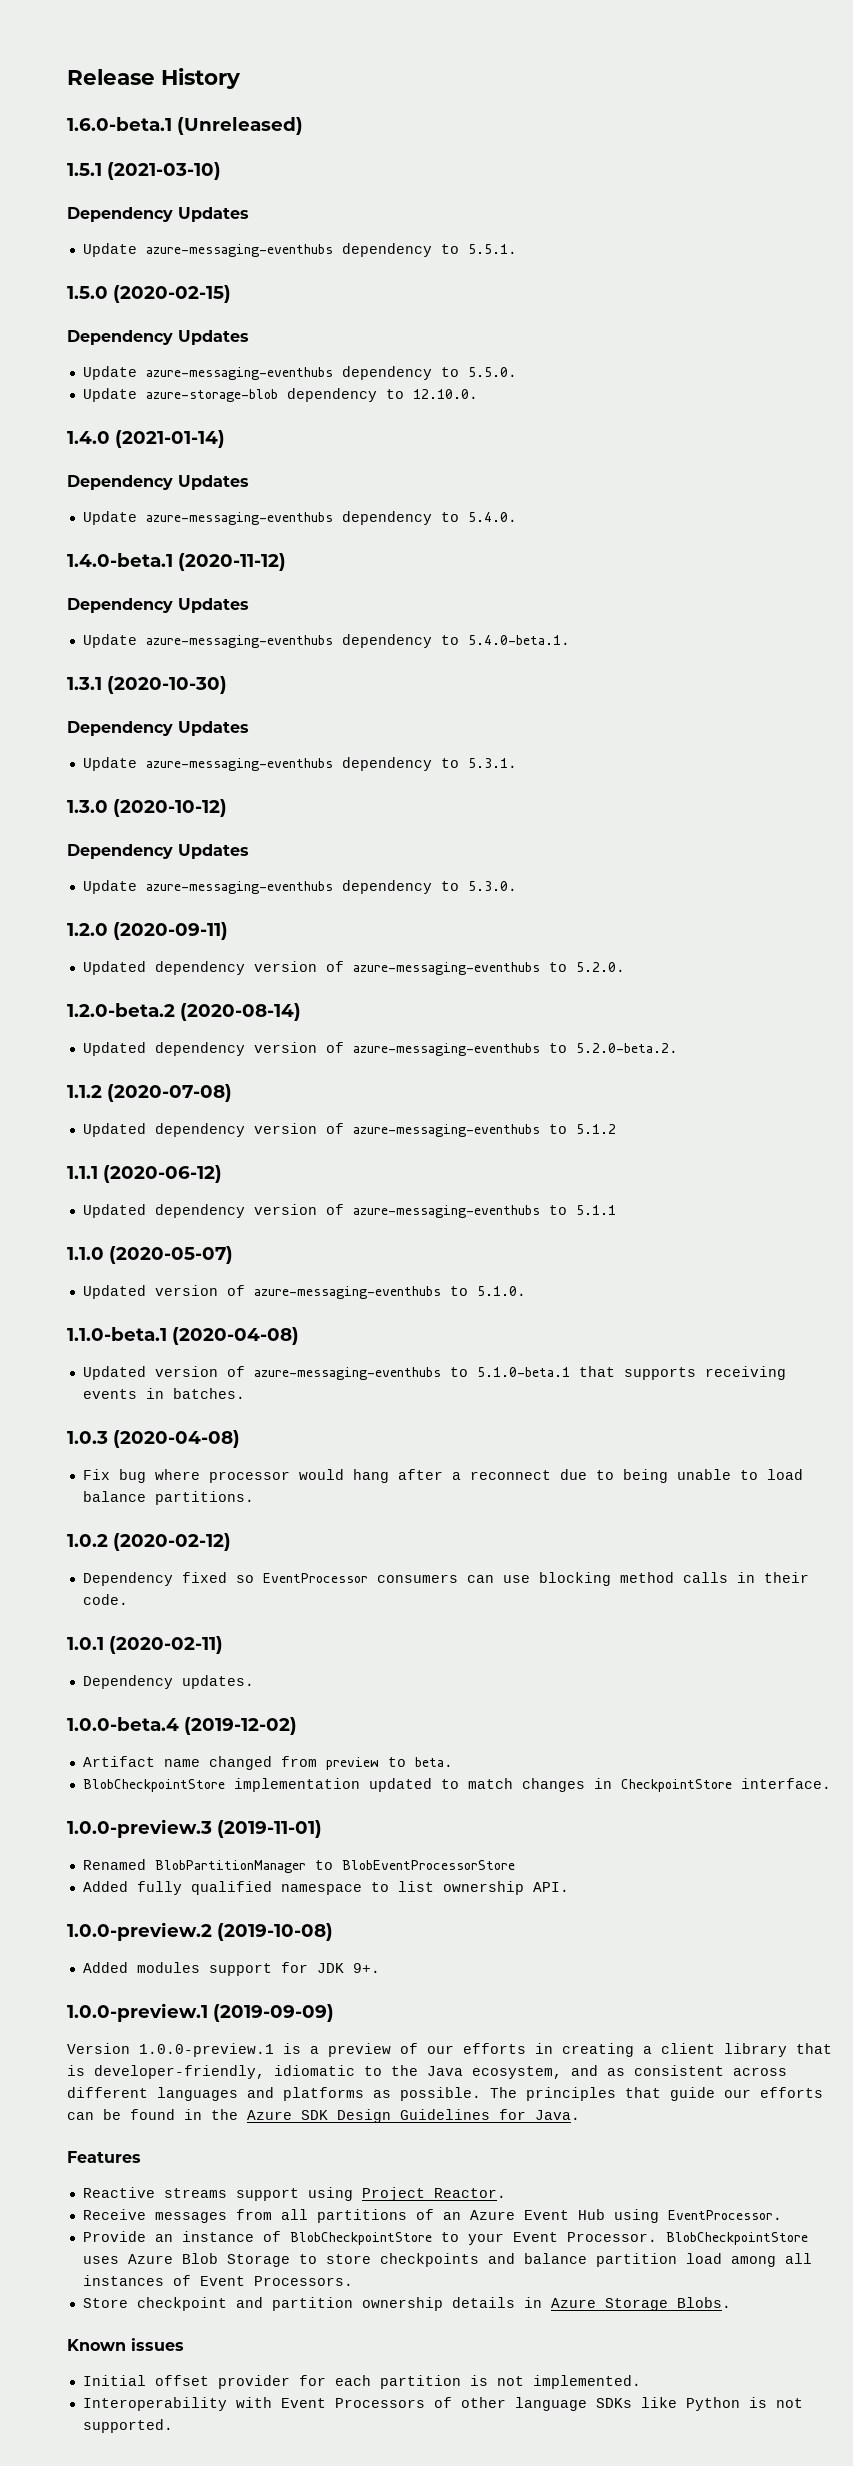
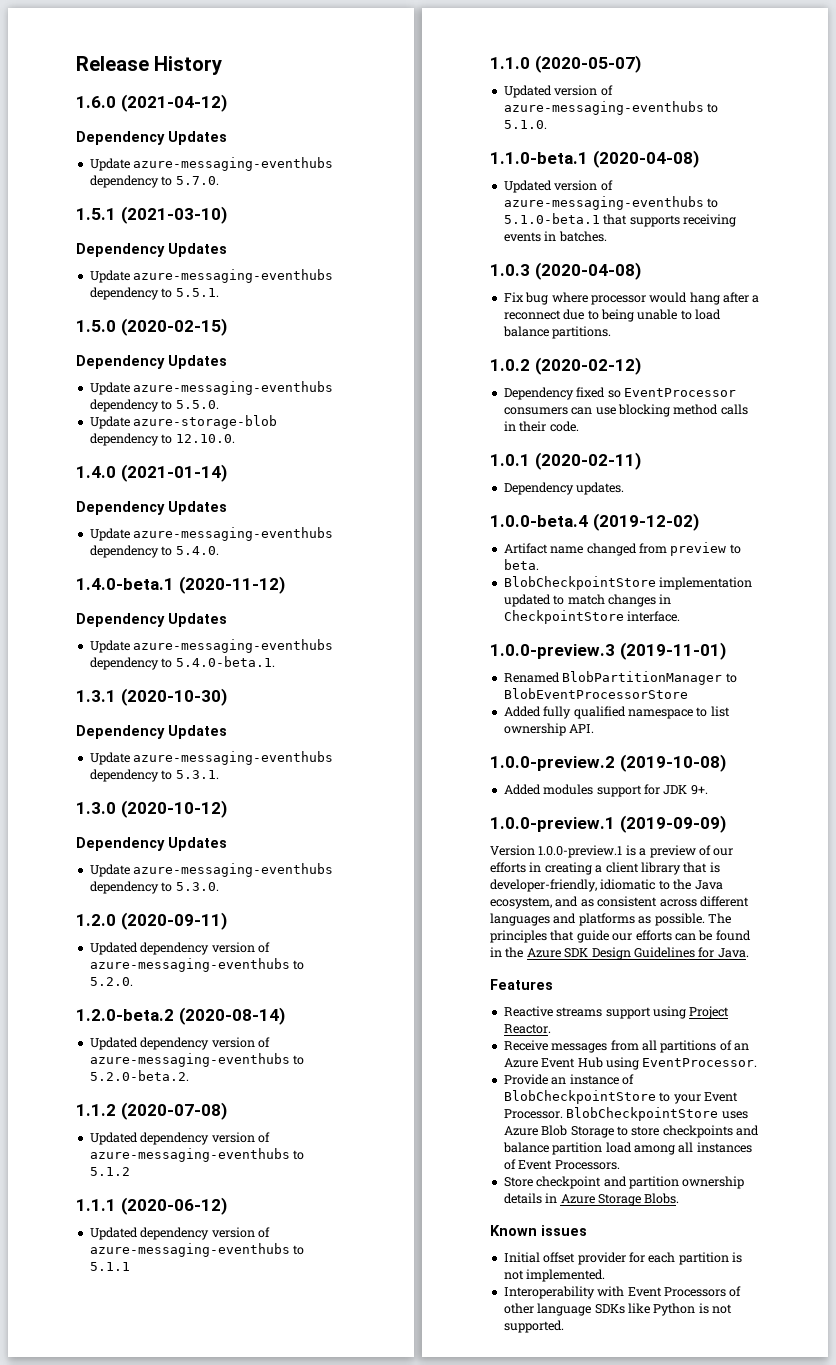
- 1.6.0-beta.1 (Unreleased)
+ 1.6.0 (2021-04-12)
+ Dependency Updates
+ Update azure-messaging-eventhubs dependency to 5.7.0.

